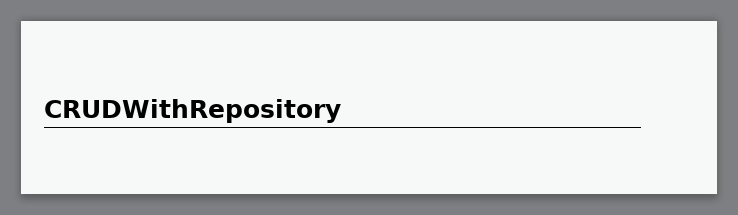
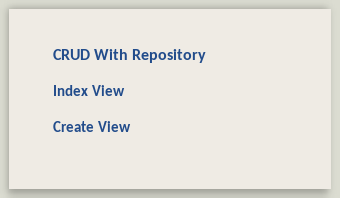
- CRUDWithRepository
+ CRUD With Repository
+ Index View
+ Create View

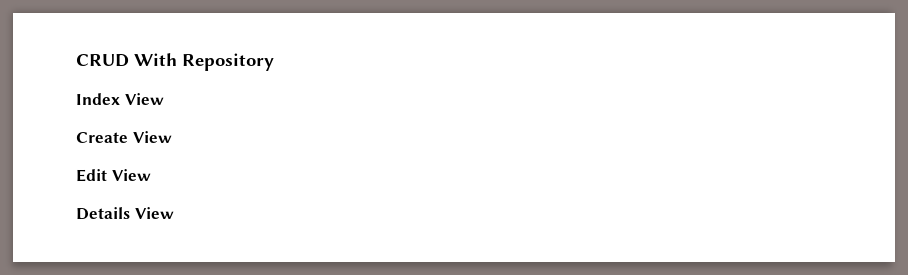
+ Edit View
+ Details View

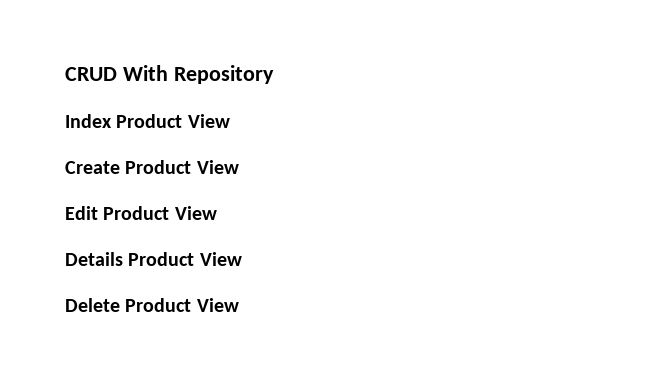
- Index View
+ Index Product View
- Create View
+ Create Product View
- Edit View
+ Edit Product View
- Details View
+ Details Product View
+ Delete Product View

